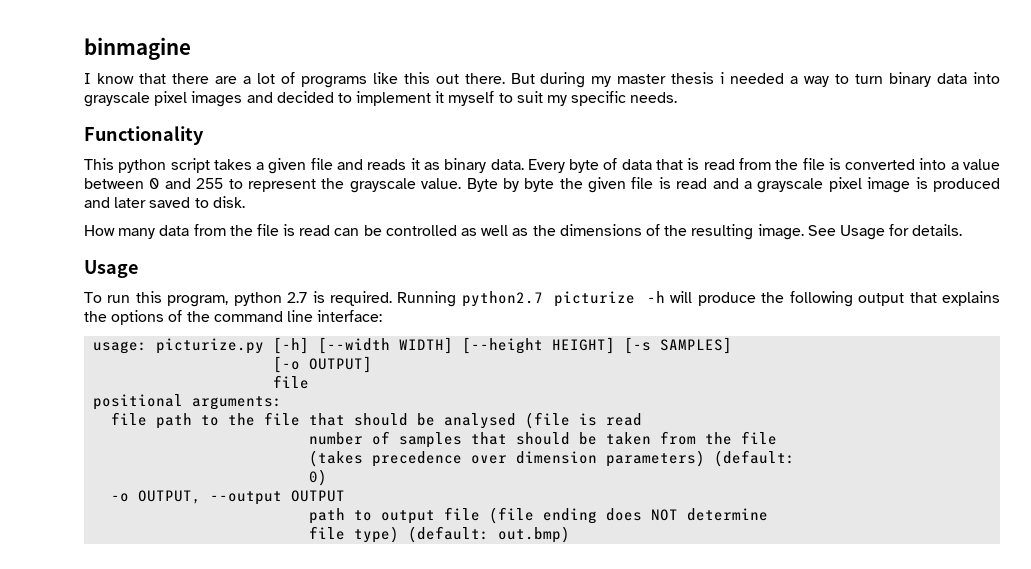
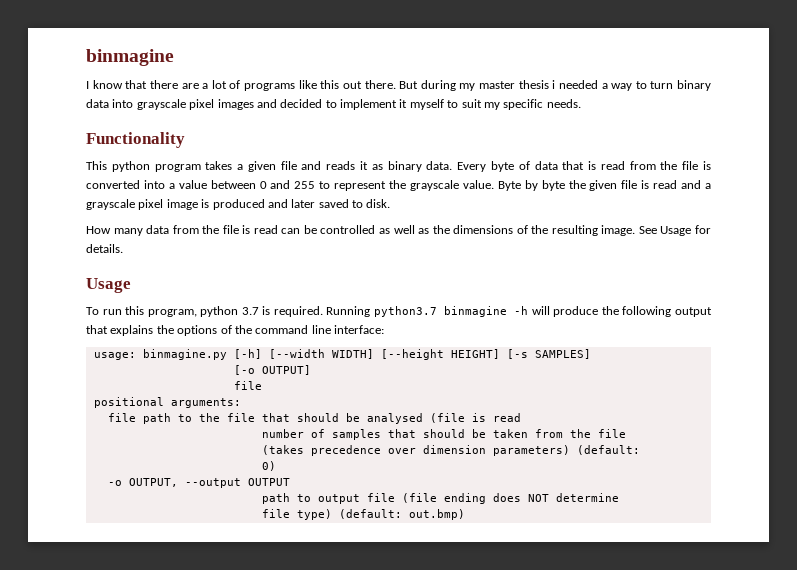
- This python script takes a given file and reads it as binary data.
+ This python program takes a given file and reads it as binary data.
- To run this program, python 2.7 is required.
+ To run this program, python 3.7 is required.
- Running python2.7 picturize -h will produce the following output that explains the options of the command line interface:
+ Running python3.7 binmagine -h will produce the following output that explains the options of the command line interface:
- usage: picturize.py [-h] [--width WIDTH] [--height HEIGHT] [-s SAMPLES]
+ usage: binmagine.py [-h] [--width WIDTH] [--height HEIGHT] [-s SAMPLES]

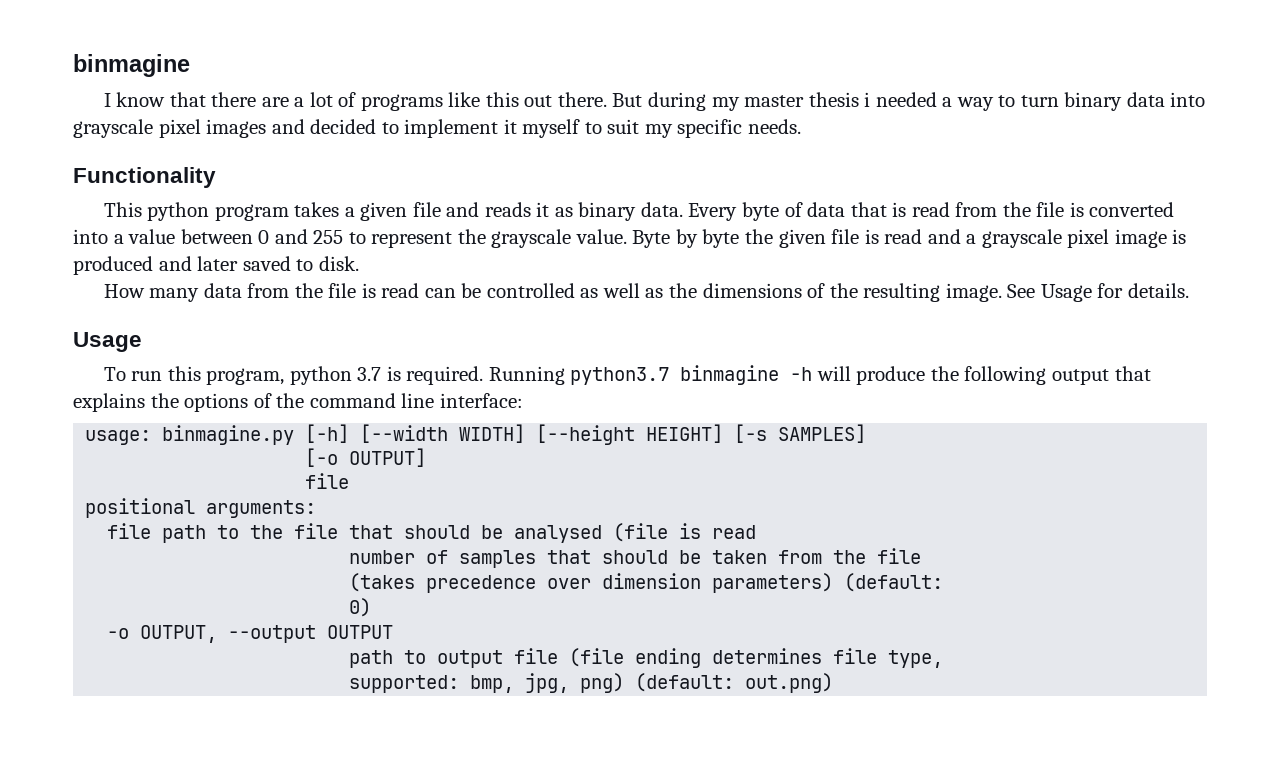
- path to output file (file ending does NOT determine
- file type) (default: out.bmp)
+ path to output file (file ending determines file type,
+ supported: bmp, jpg, png) (default: out.png)

